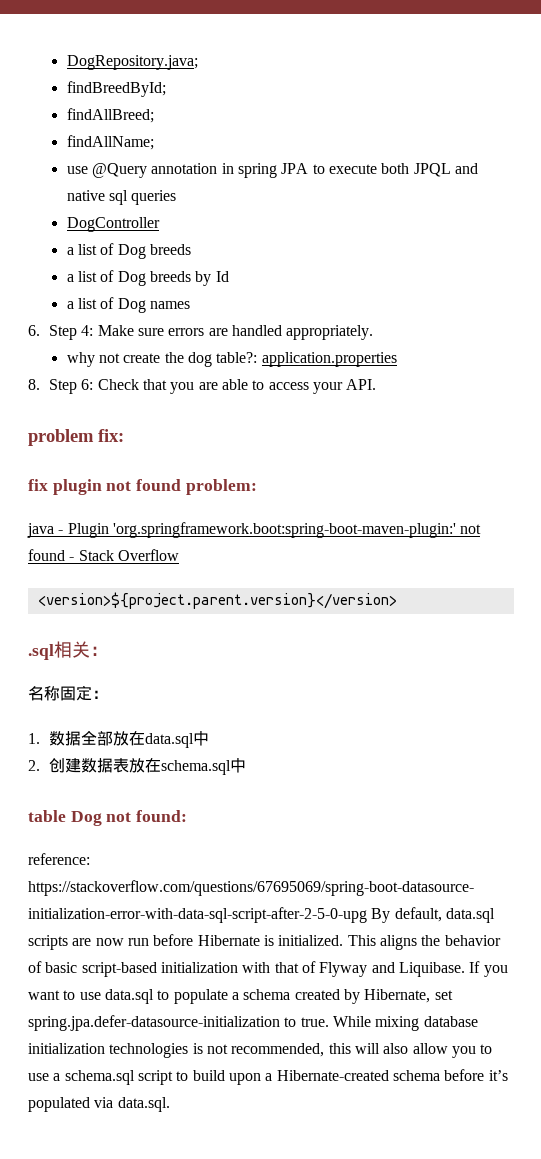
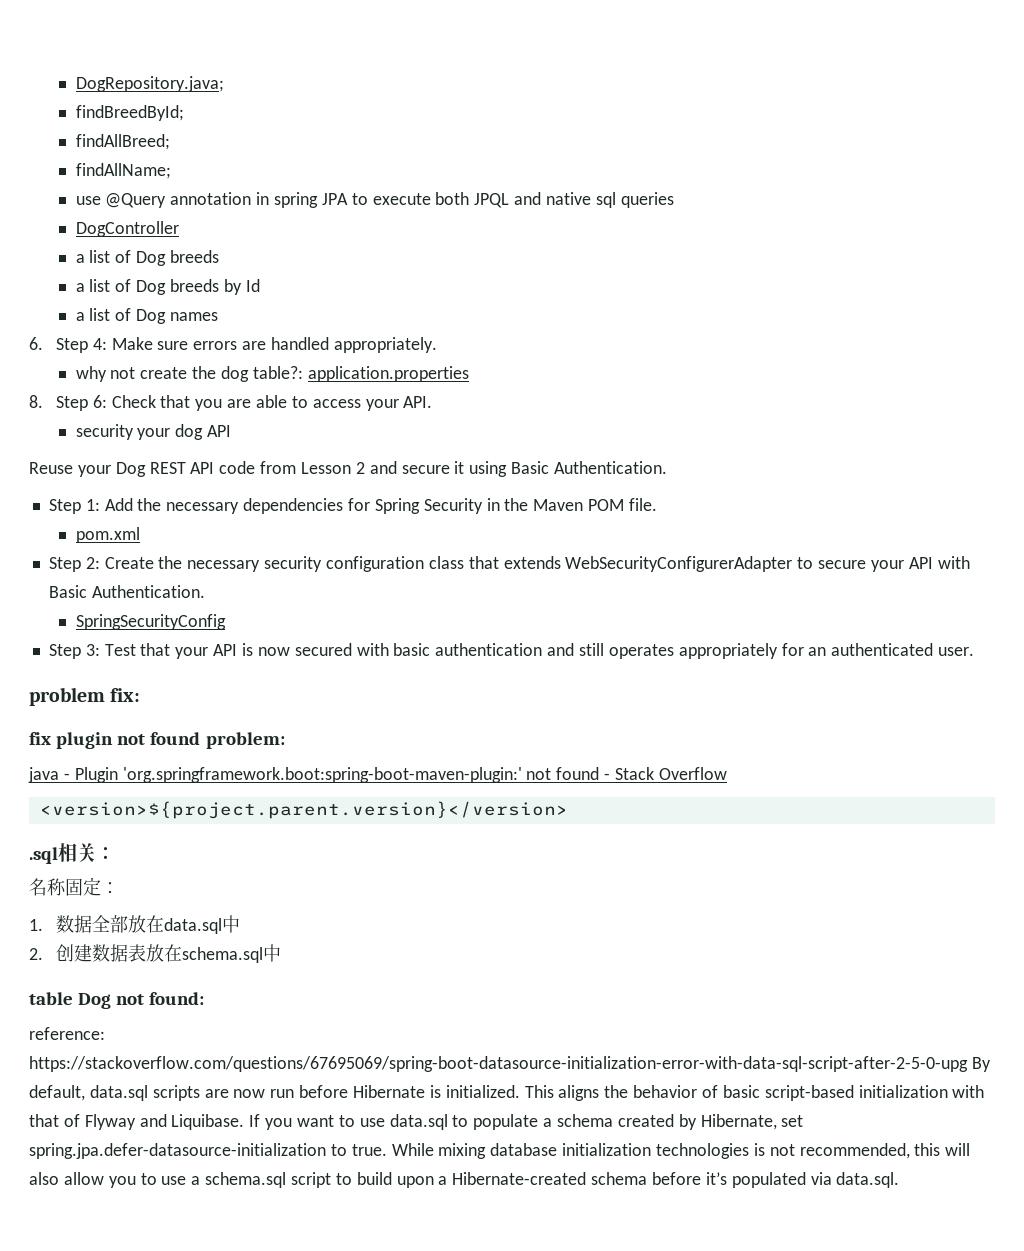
+ security your dog API
+ Reuse your Dog REST API code from Lesson 2 and secure it using Basic Authentication.
+ Step 1: Add the necessary dependencies for Spring Security in the Maven POM file.
+ pom.xml
+ Step 2: Create the necessary security configuration class that extends WebSecurityConfigurerAdapter to secure your API with Basic Authentication.
+ SpringSecurityConfig
+ Step 3: Test that your API is now secured with basic authentication and still operates appropriately for an authenticated user.

